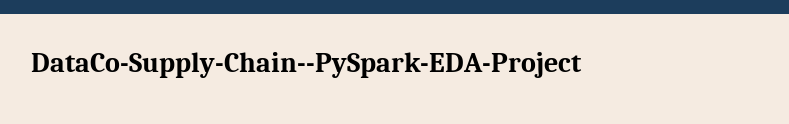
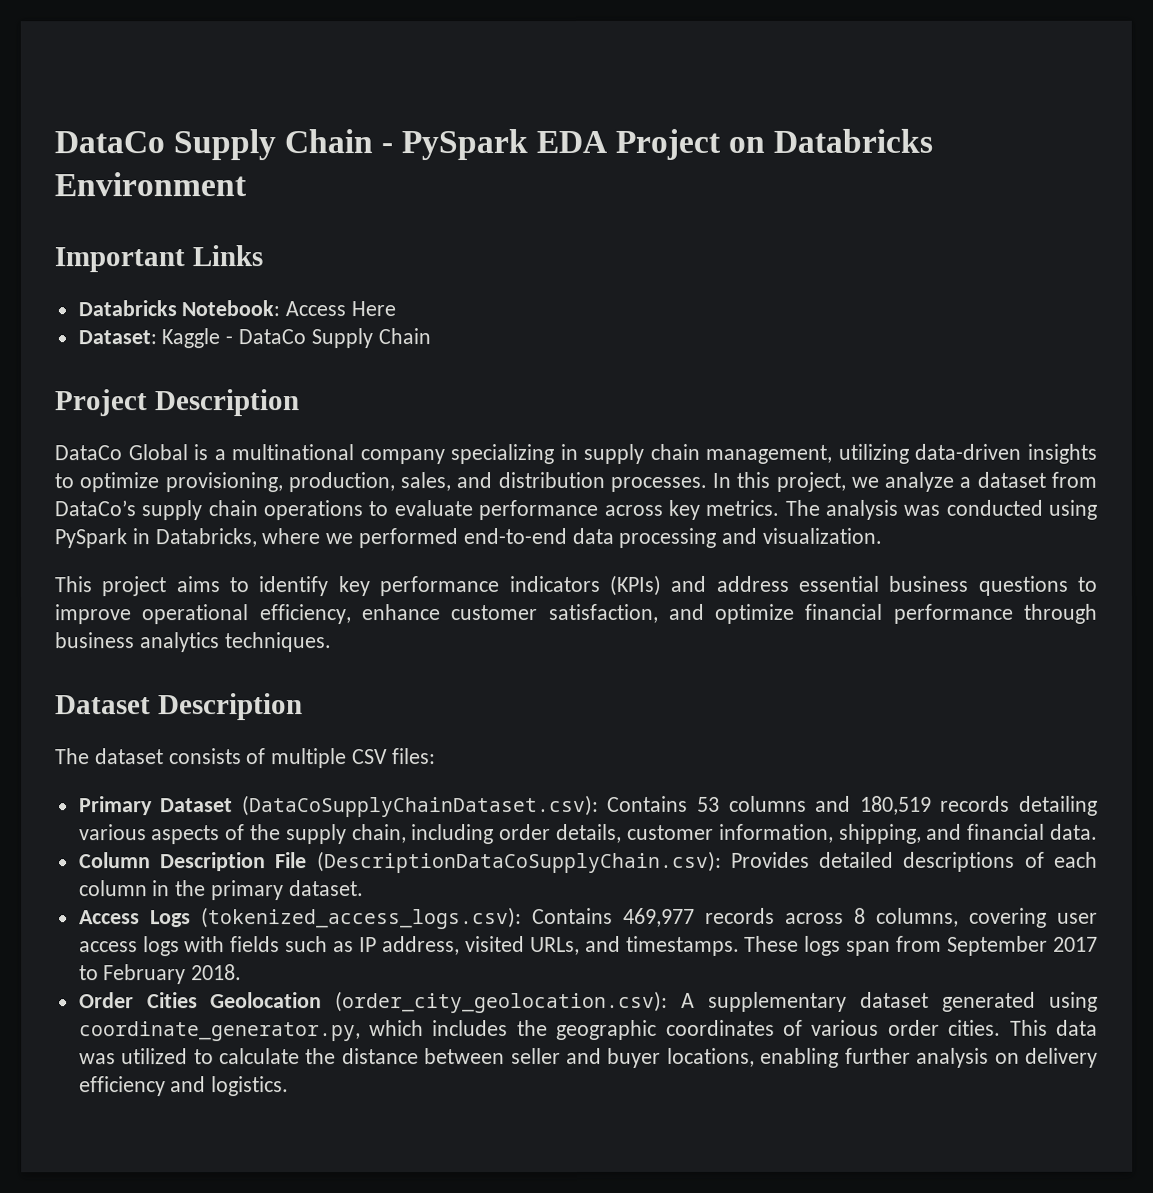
- DataCo-Supply-Chain--PySpark-EDA-Project
+ DataCo Supply Chain - PySpark EDA Project on Databricks Environment
+ Important Links
+ Databricks Notebook: Access Here
+ Dataset: Kaggle - DataCo Supply Chain
+ Project Description
+ DataCo Global is a multinational company specializing in supply chain management, utilizing data-driven insights to optimize provisioning, production, sales, and distribution processes. In this project, we analyze a dataset from DataCo’s supply chain operations to evaluate performance across key metrics. The analysis was conducted using PySpark in Databricks, where we performed end-to-end data processing and visualization.
+ This project aims to identify key performance indicators (KPIs) and address essential business questions to improve operational efficiency, enhance customer satisfaction, and optimize financial performance through business analytics techniques.
+ Dataset Description
+ The dataset consists of multiple CSV files:
+ Primary Dataset (DataCoSupplyChainDataset.csv): Contains 53 columns and 180,519 records detailing various aspects of the supply chain, including order details, customer information, shipping, and financial data.
+ Column Description File (DescriptionDataCoSupplyChain.csv): Provides detailed descriptions of each column in the primary dataset.
+ Access Logs (tokenized_access_logs.csv): Contains 469,977 records across 8 columns, covering user access logs with fields such as IP address, visited URLs, and timestamps. These logs span from September 2017 to February 2018.
+ Order Cities Geolocation (order_city_geolocation.csv): A supplementary dataset generated using coordinate_generator.py, which includes the geographic coordinates of various order cities. This data was utilized to calculate the distance between seller and buyer locations, enabling further analysis on delivery efficiency and logistics.

